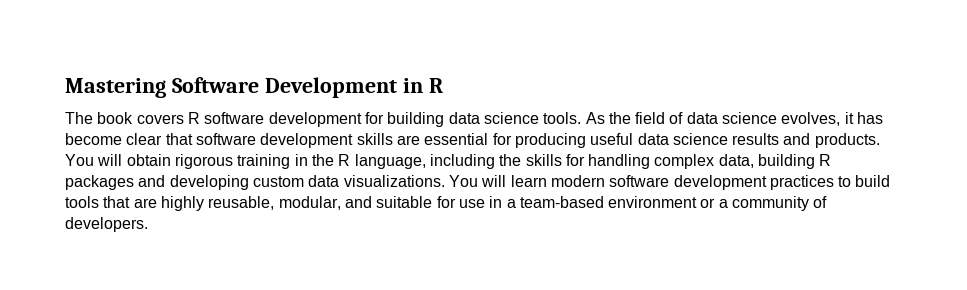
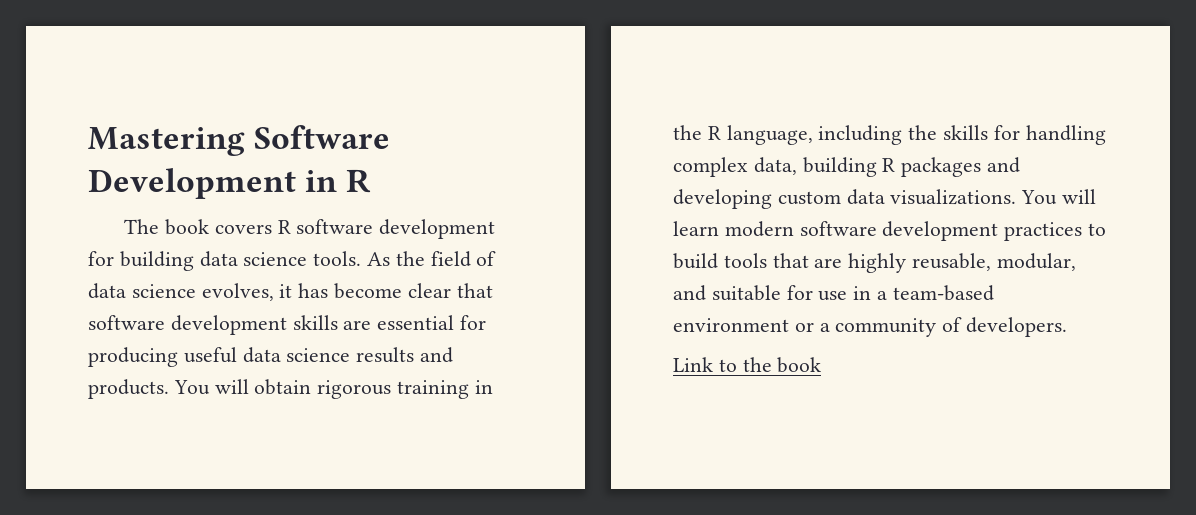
+ Link to the book

